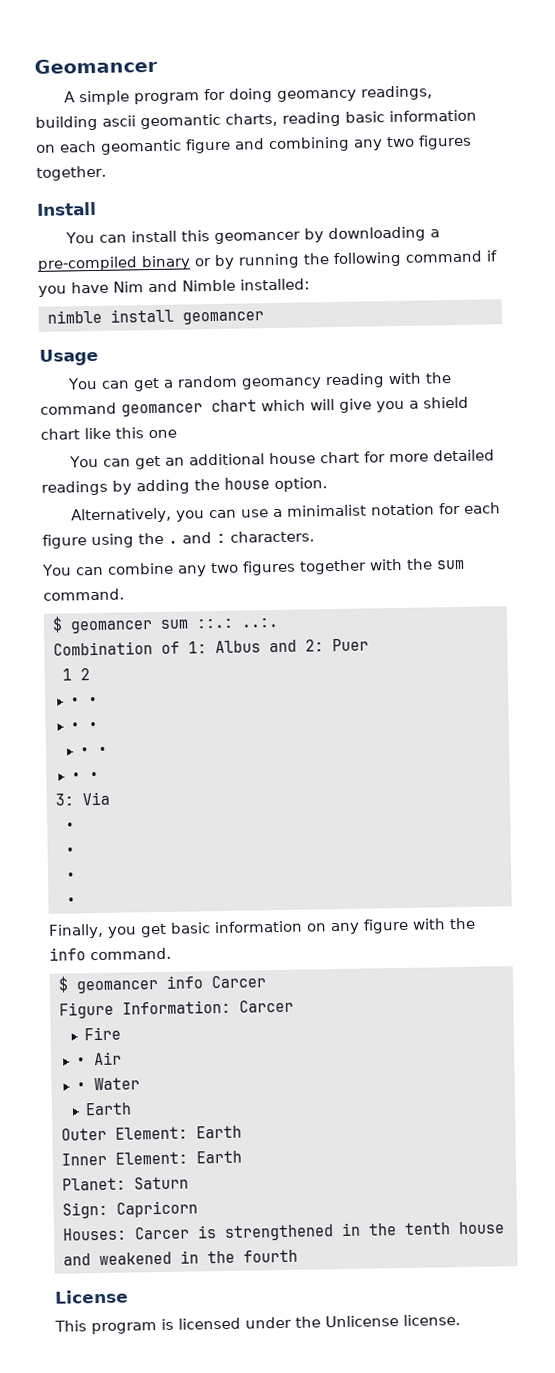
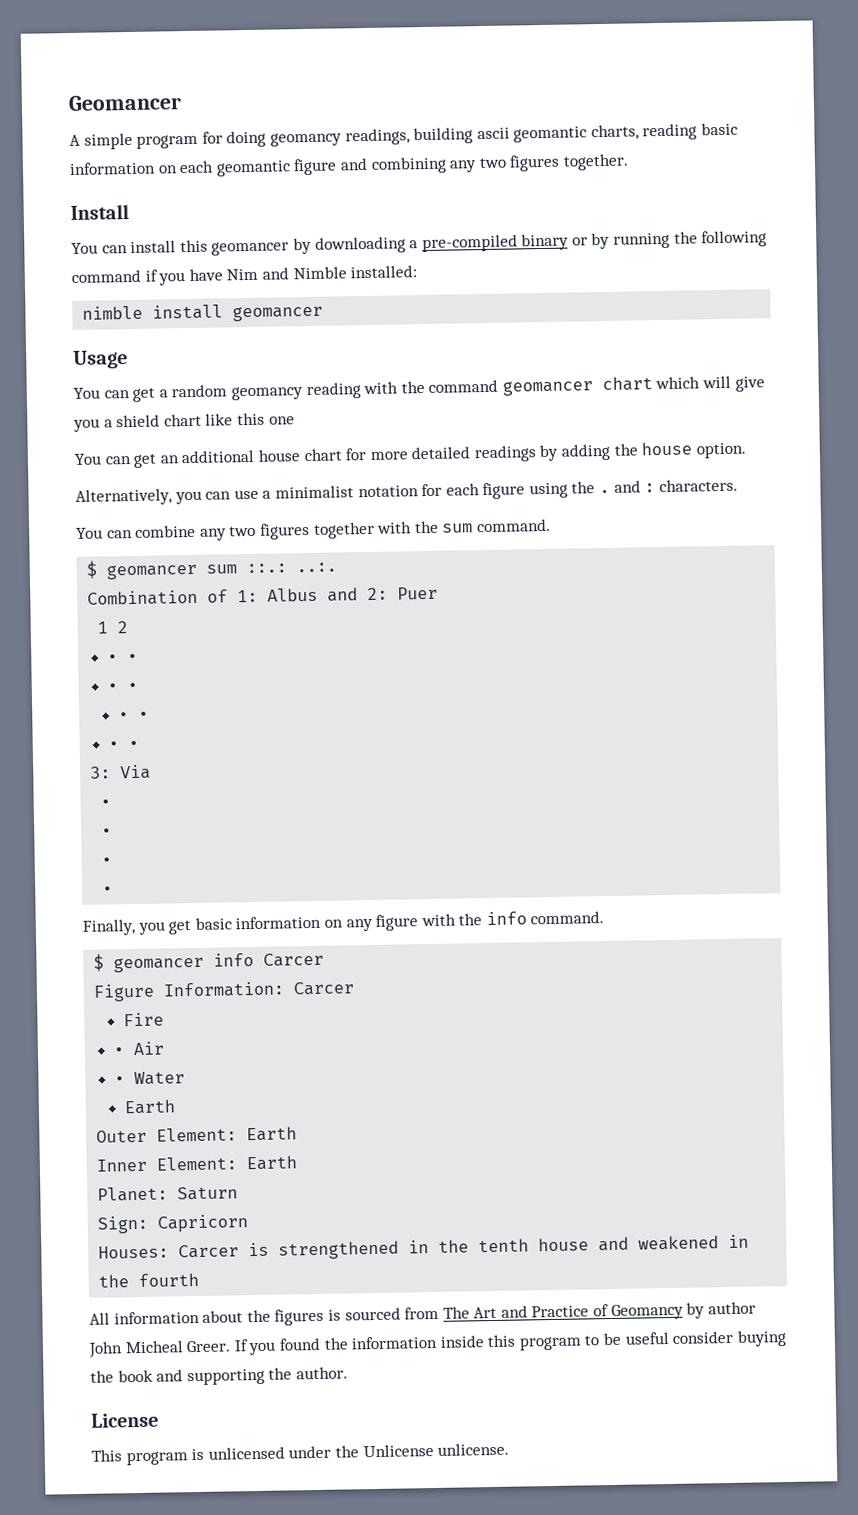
+ All information about the figures is sourced from The Art and Practice of Geomancy by author John Micheal Greer. If you found the information inside this program to be useful consider buying the book and supporting the author.
- This program is licensed under the Unlicense license.
+ This program is unlicensed under the Unlicense unlicense.

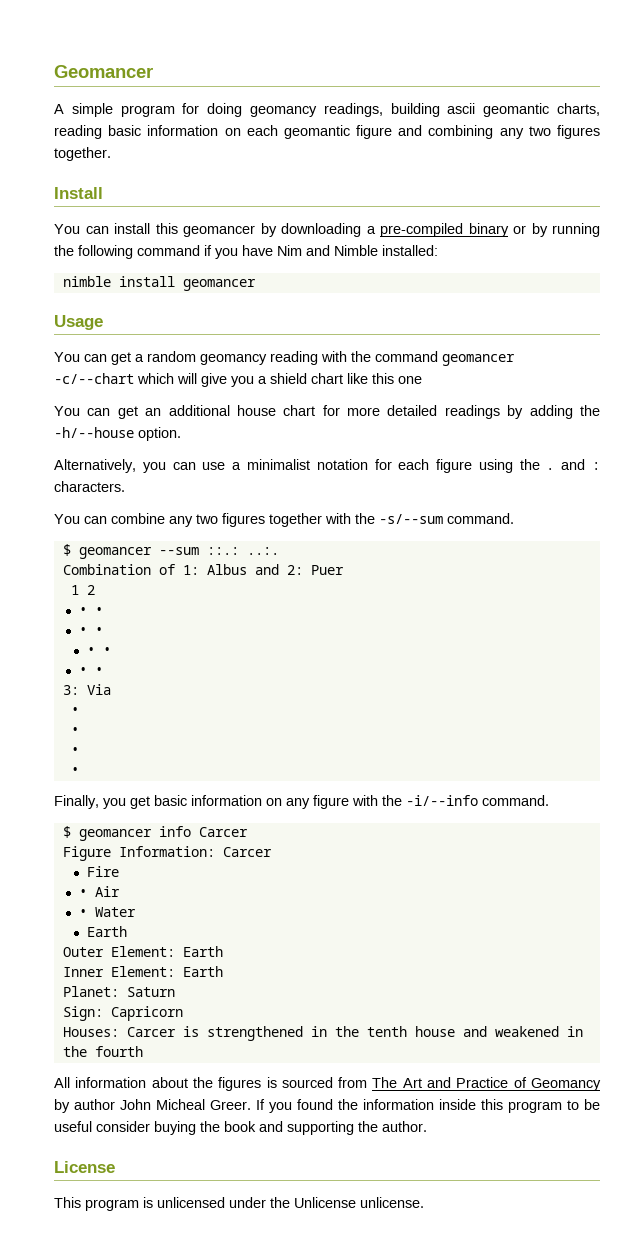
- You can get a random geomancy reading with the command geomancer chart which will give you a shield chart like this one
+ You can get a random geomancy reading with the command geomancer -c/--chart which will give you a shield chart like this one
- You can get an additional house chart for more detailed readings by adding the house option.
+ You can get an additional house chart for more detailed readings by adding the -h/--house option.
- You can combine any two figures together with the sum command.
- $ geomancer sum ::.: ..:.
+ You can combine any two figures together with the -s/--sum command.
+ $ geomancer --sum ::.: ..:.
- Finally, you get basic information on any figure with the info command.
+ Finally, you get basic information on any figure with the -i/--info command.

